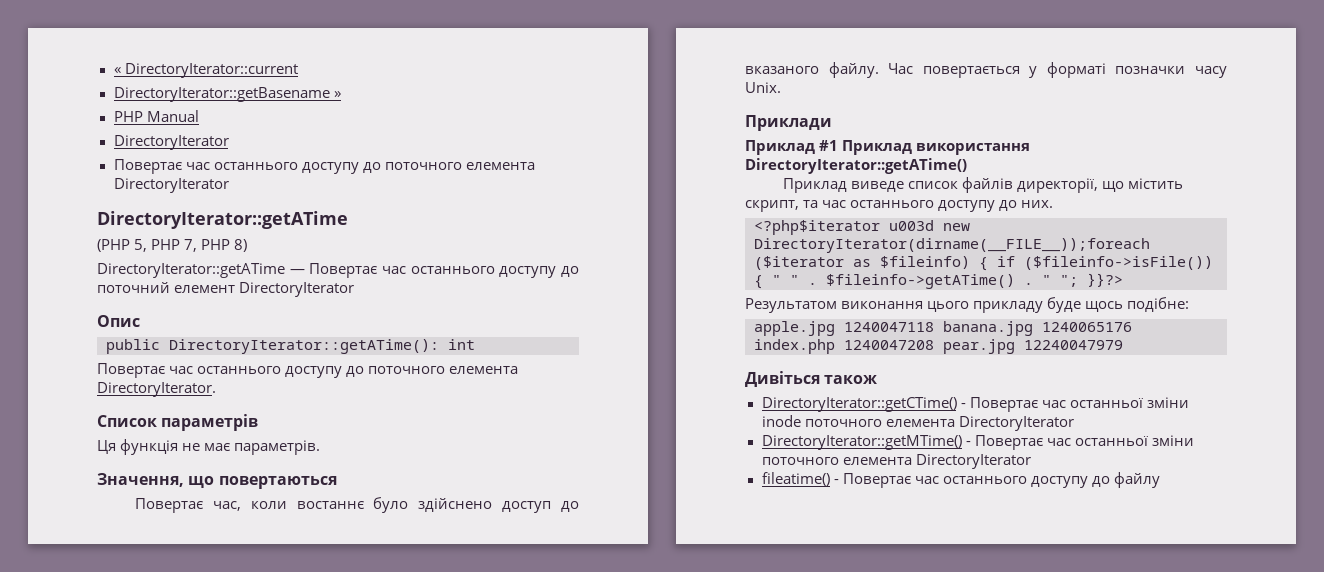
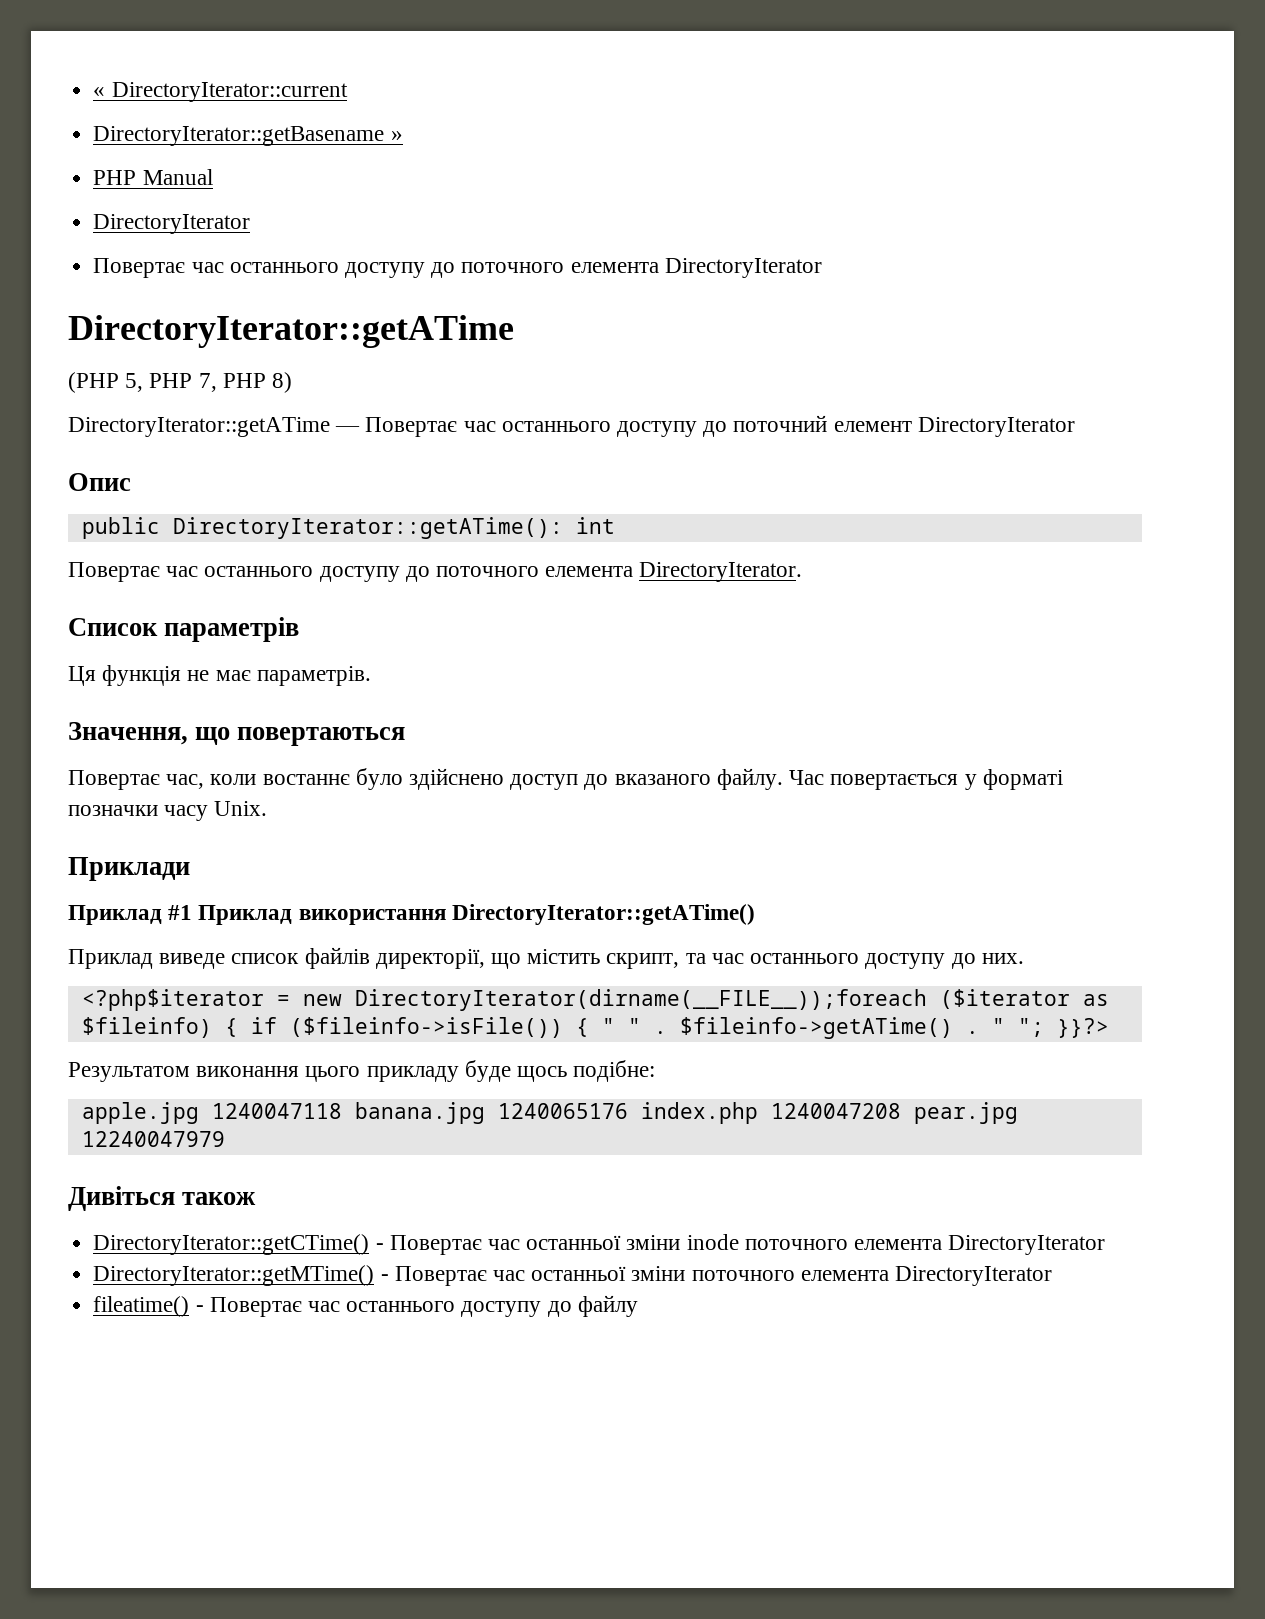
- <?php$iterator u003d new DirectoryIterator(dirname(__FILE__));foreach ($iterator as $fileinfo) { if ($fileinfo->isFile()) { " " .
+ <?php$iterator = new DirectoryIterator(dirname(__FILE__));foreach ($iterator as $fileinfo) { if ($fileinfo->isFile()) { " " .

